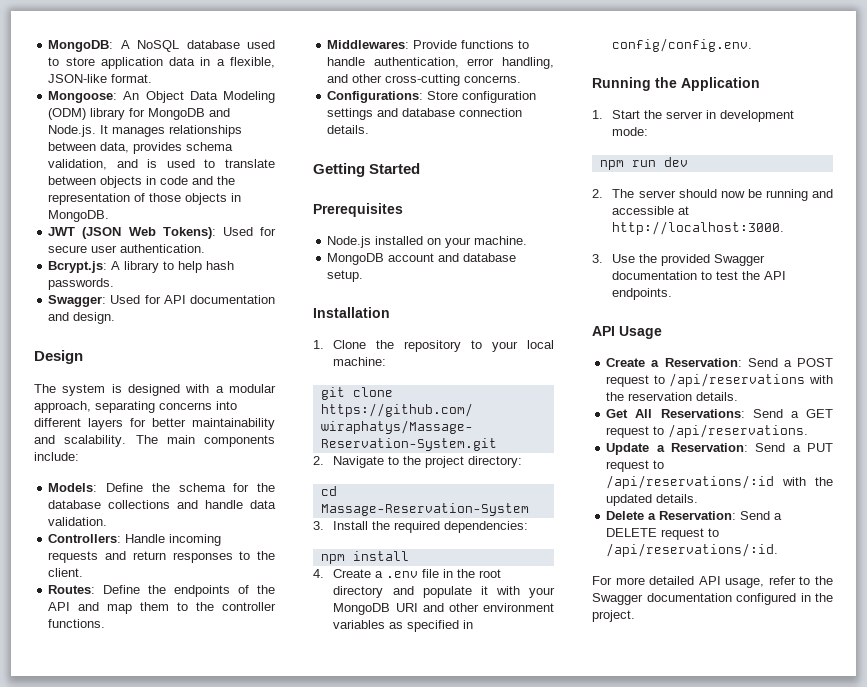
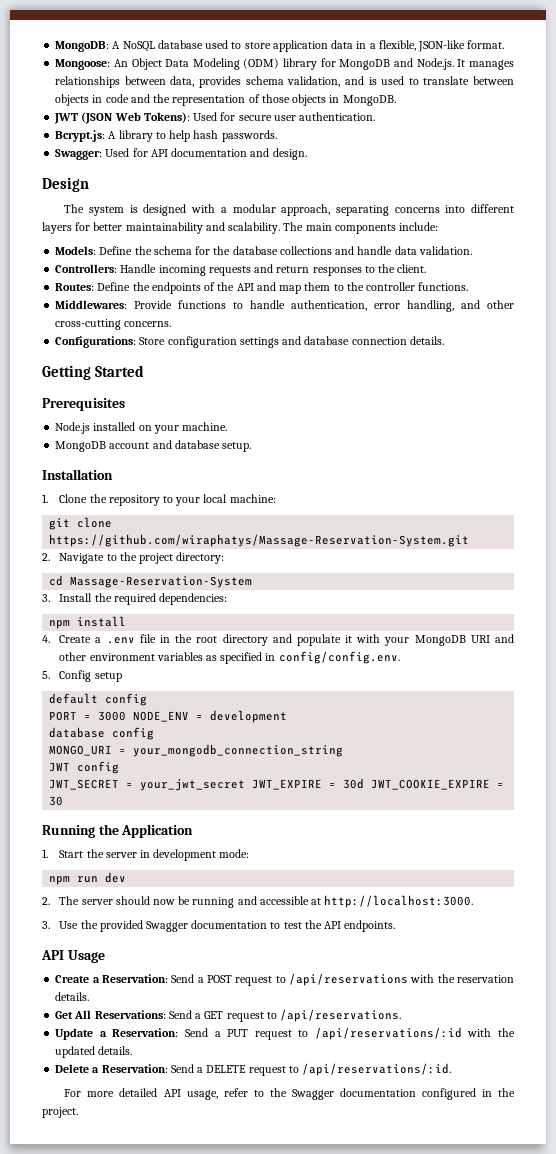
+ 5. Config setup
+ default config
+ PORT = 3000 NODE_ENV = development
+ database config
+ MONGO_URI = your_mongodb_connection_string
+ JWT config
+ JWT_SECRET = your_jwt_secret JWT_EXPIRE = 30d JWT_COOKIE_EXPIRE = 30

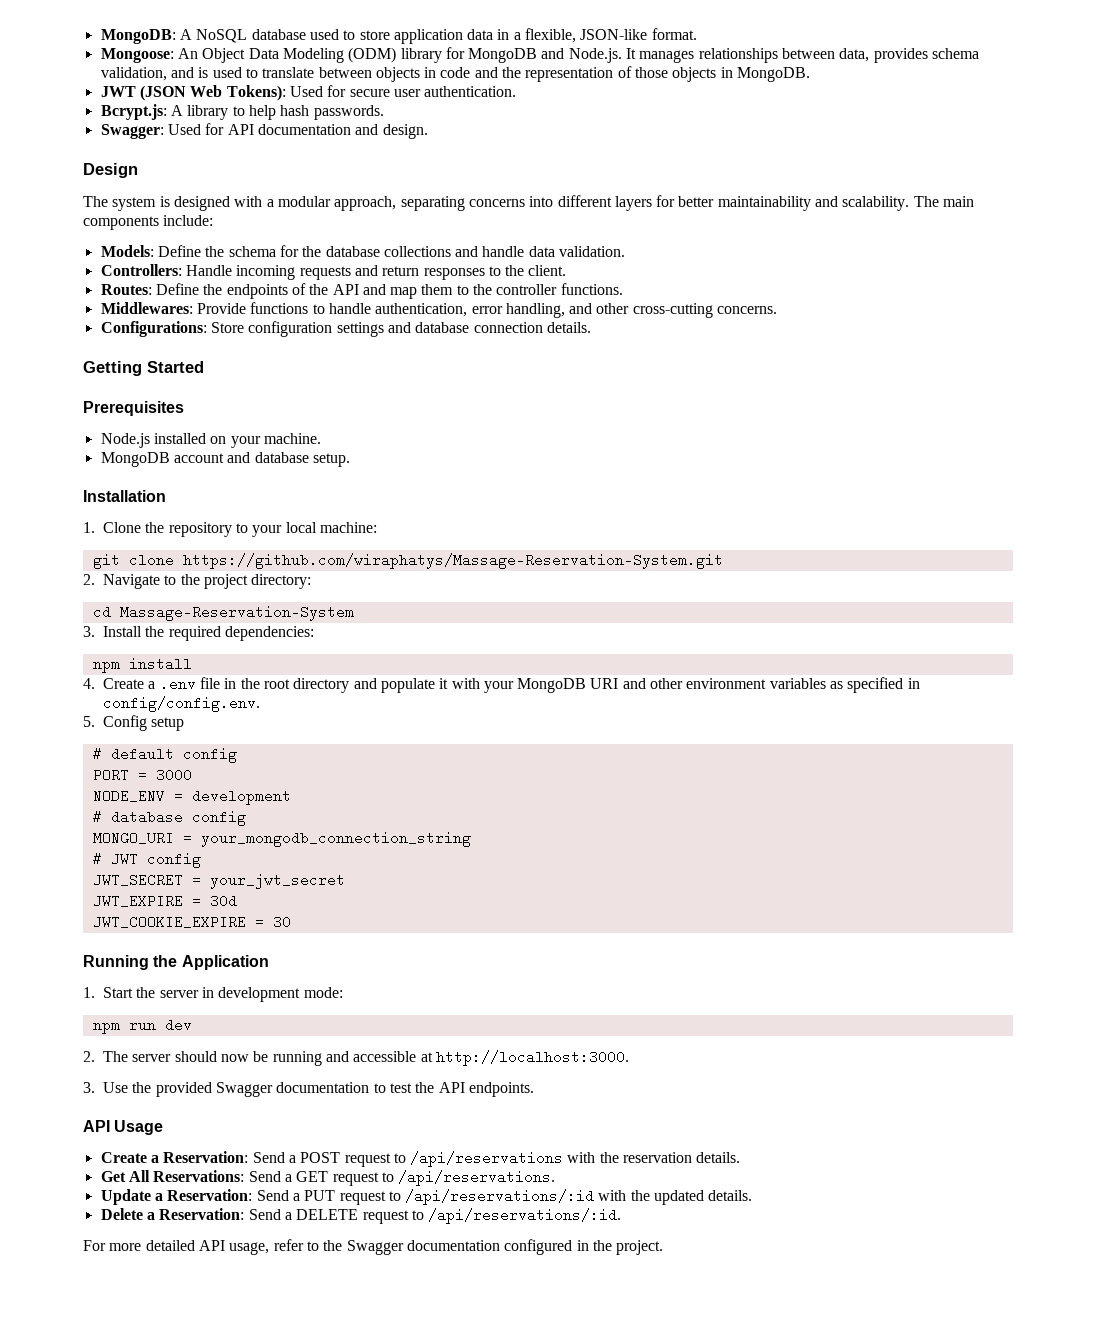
- default config
+ # default config
- PORT = 3000 NODE_ENV = development
+ PORT = 3000
+ NODE_ENV = development
- database config
+ # database config
- JWT config
+ # JWT config
- JWT_SECRET = your_jwt_secret JWT_EXPIRE = 30d JWT_COOKIE_EXPIRE = 30
+ JWT_SECRET = your_jwt_secret
+ JWT_EXPIRE = 30d
+ JWT_COOKIE_EXPIRE = 30

